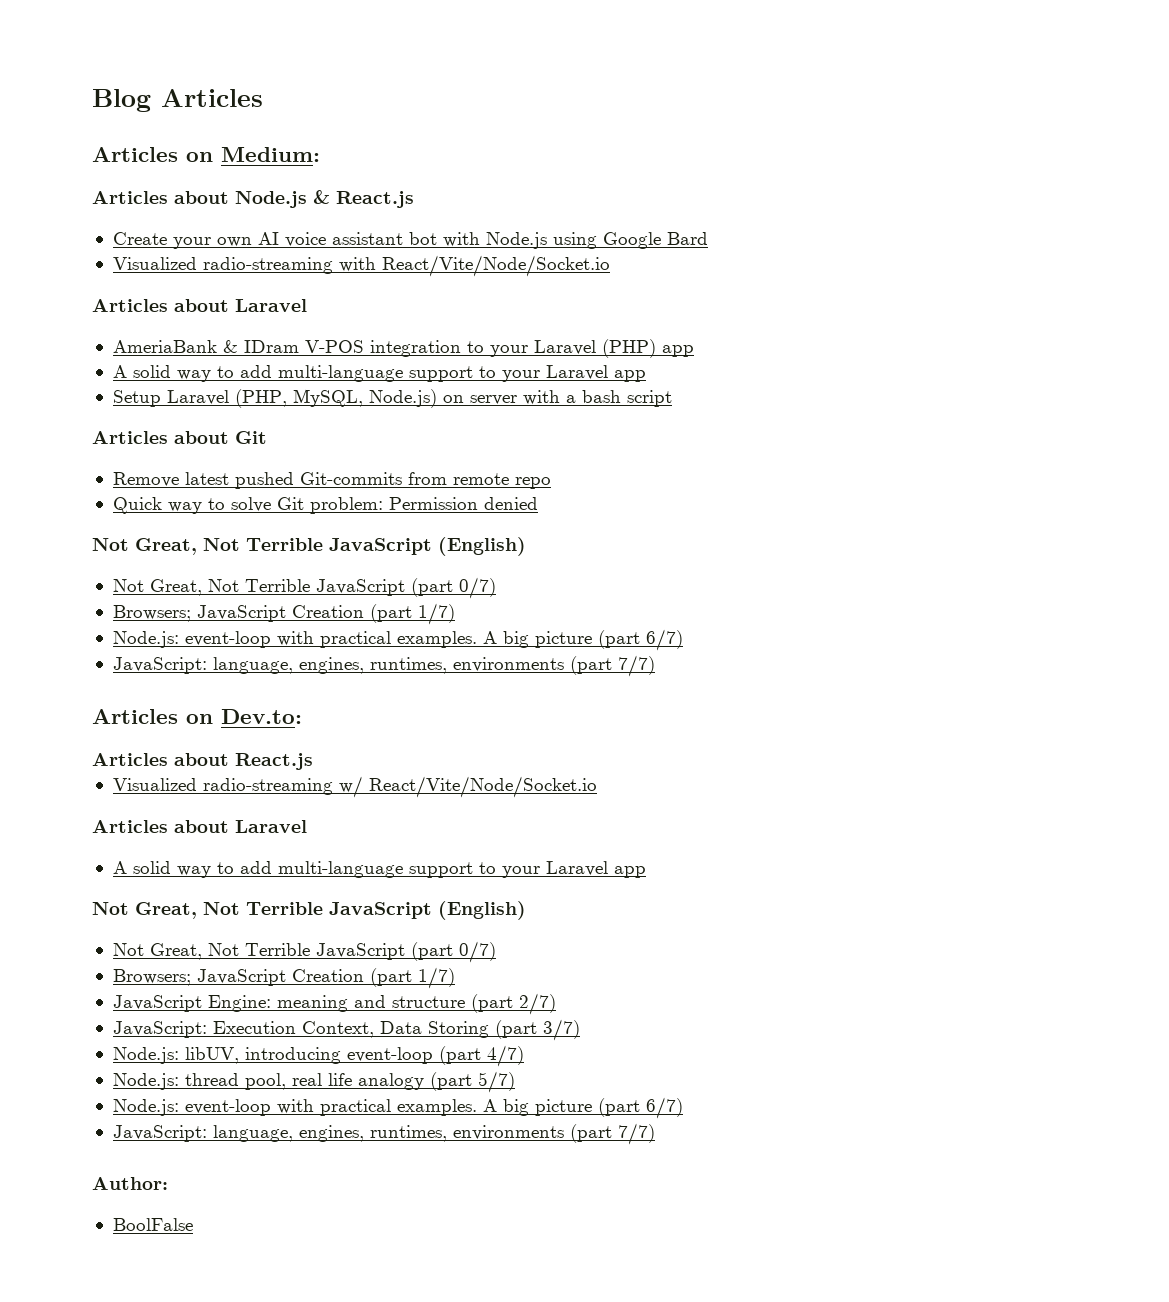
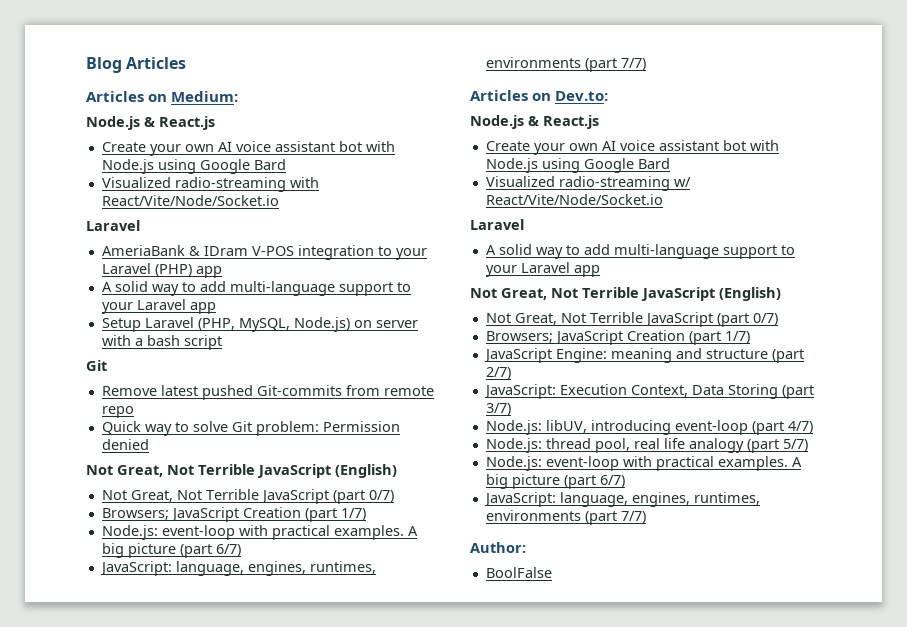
  Articles on Medium:
- Articles about Node.js & React.js
+ Node.js & React.js
  Visualized radio-streaming with React/Vite/Node/Socket.io
- Articles about Laravel
+ Laravel
  Setup Laravel (PHP, MySQL, Node.js) on server with a bash script
- Articles about Git
+ Git
  Articles on Dev.to:
- Articles about React.js
+ Node.js & React.js
+ Create your own AI voice assistant bot with Node.js using Google Bard
  Visualized radio-streaming w/ React/Vite/Node/Socket.io
- Articles about Laravel
+ Laravel

